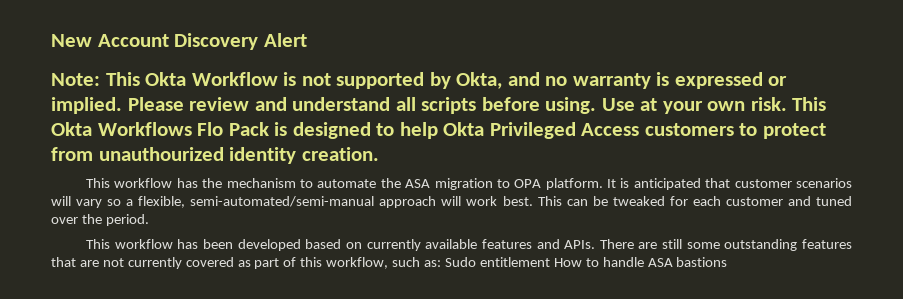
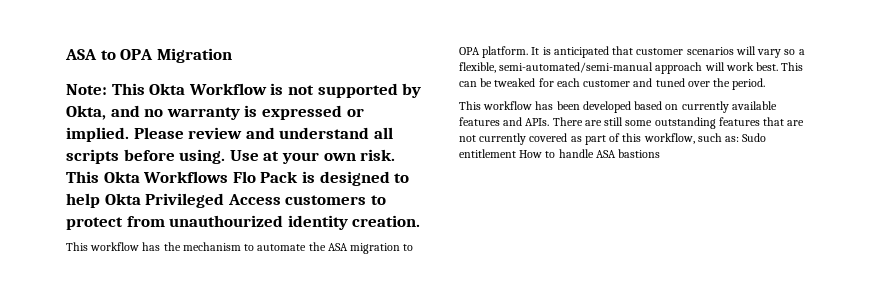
- New Account Discovery Alert
+ ASA to OPA Migration

